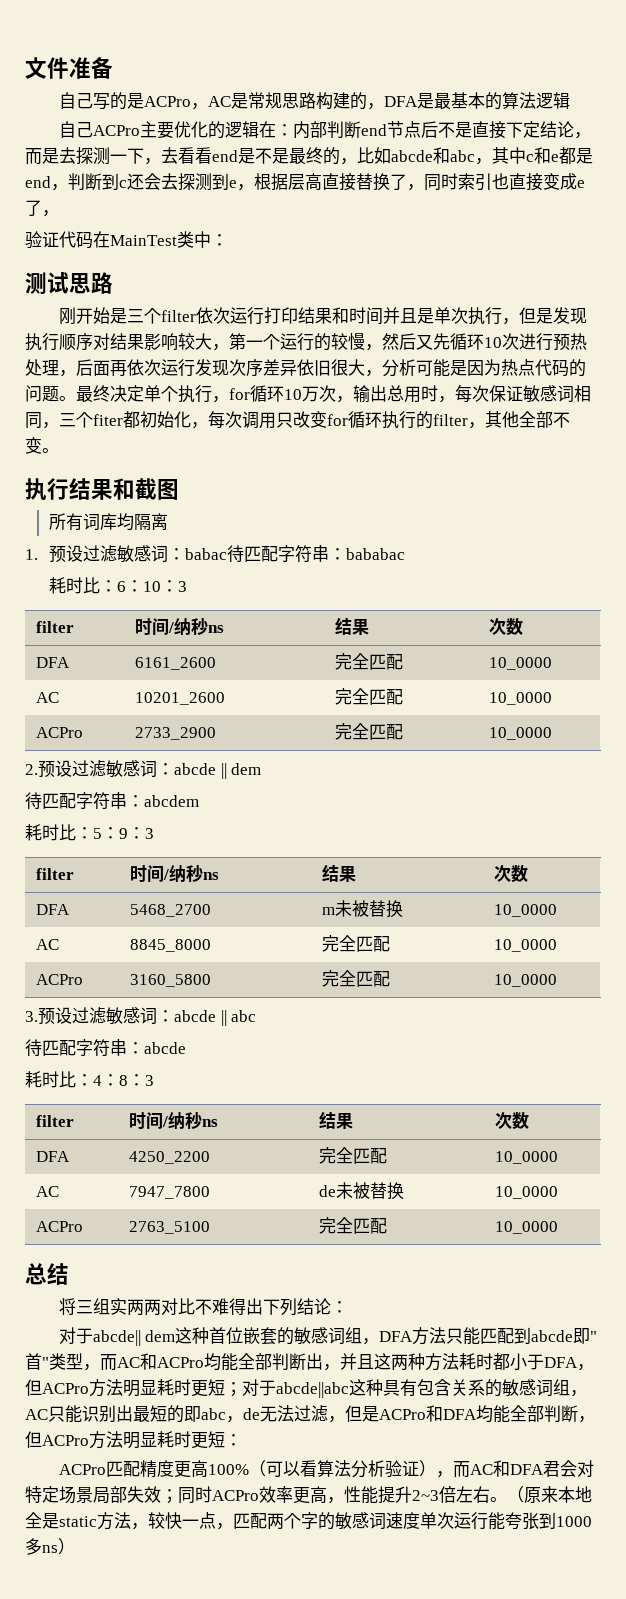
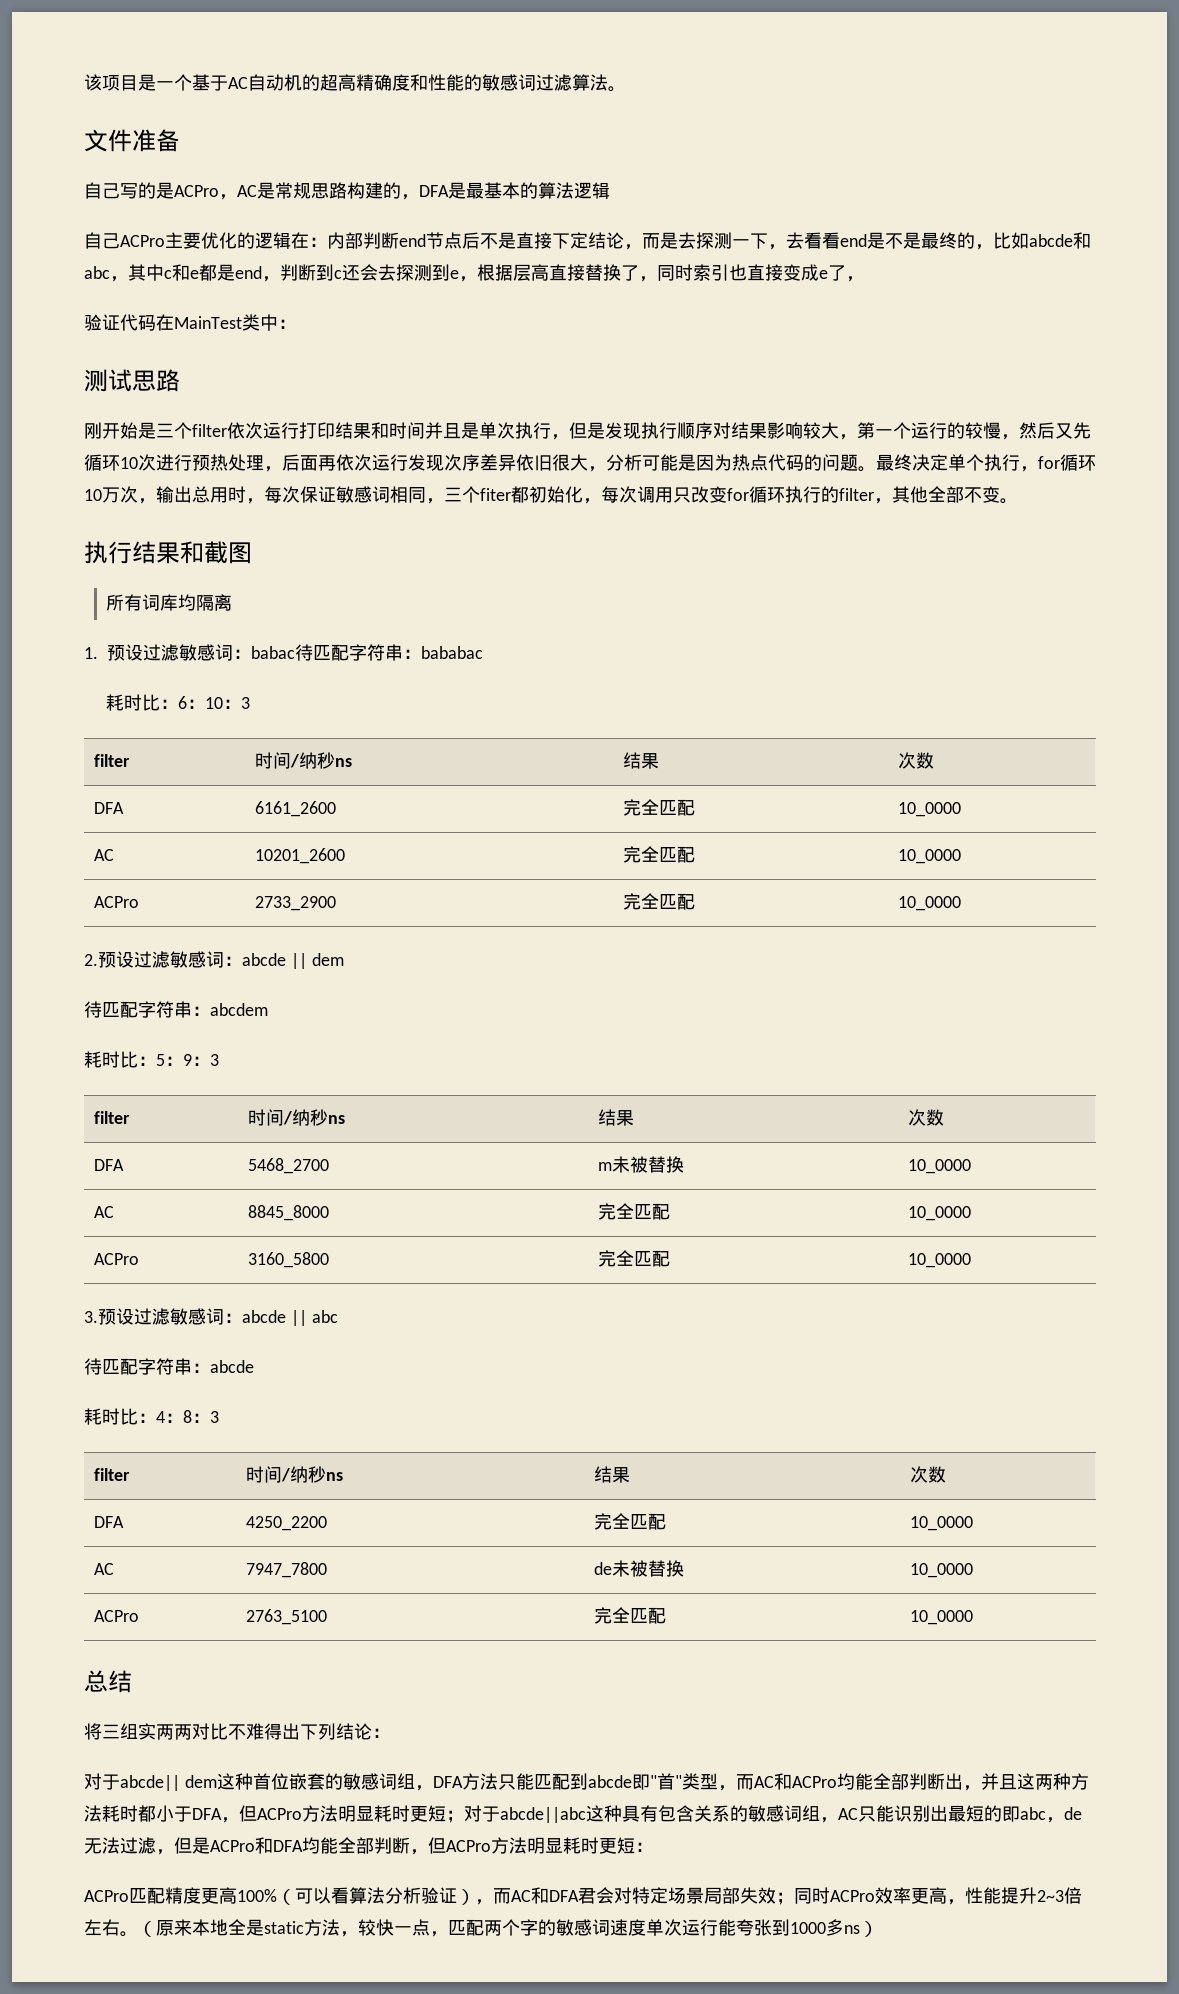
+ 该项目是一个基于AC自动机的超高精确度和性能的敏感词过滤算法。

